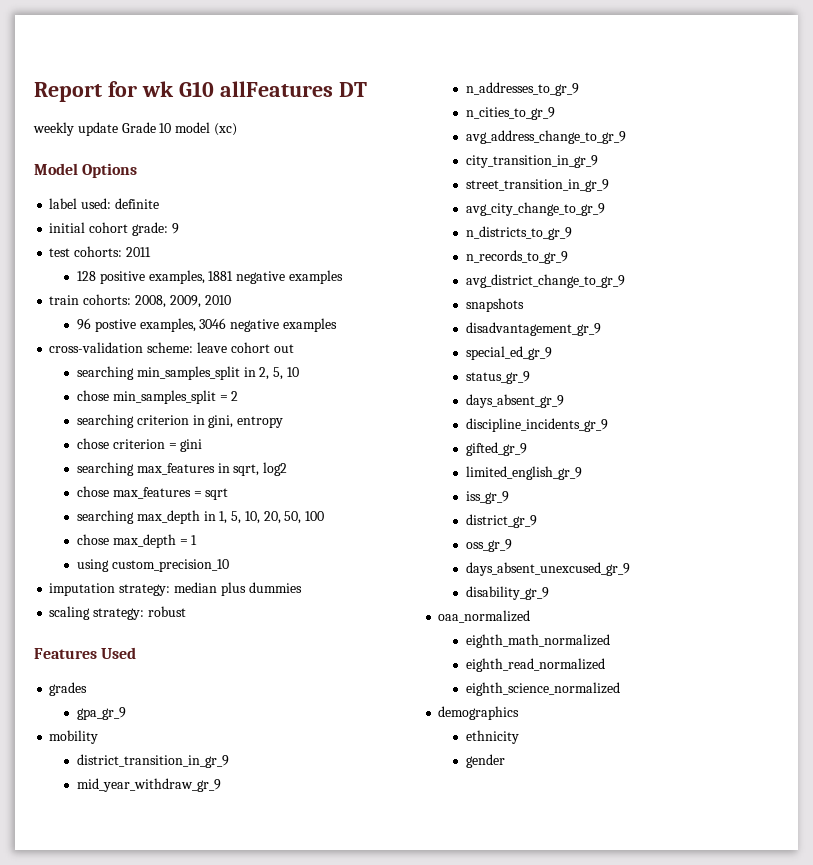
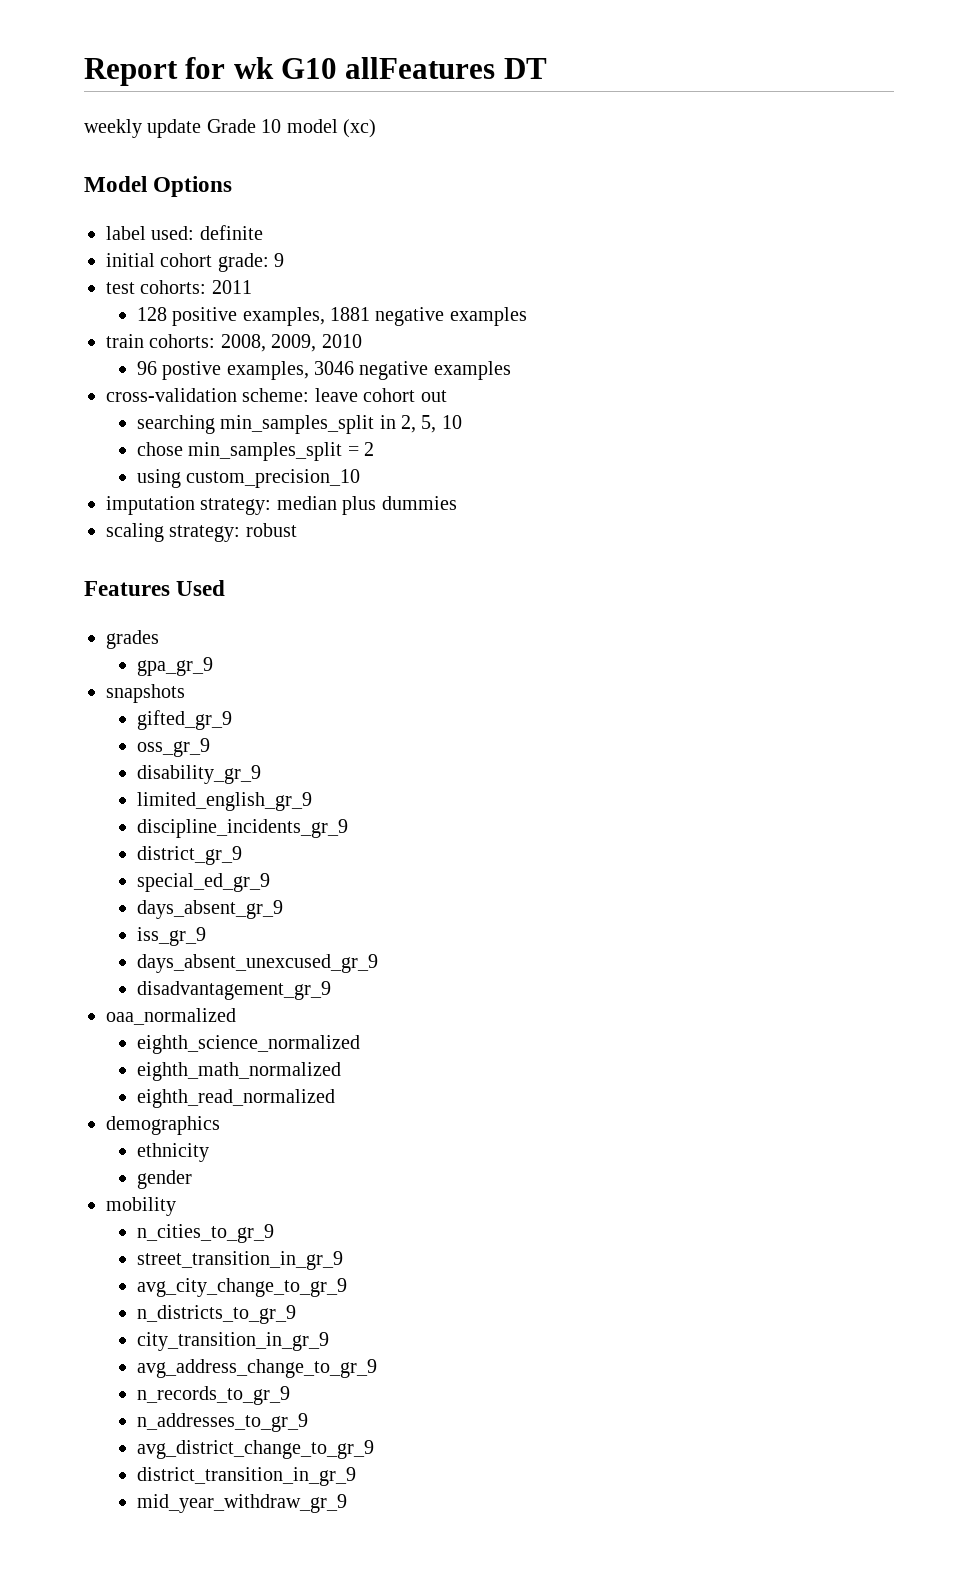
- searching criterion in gini, entropy
- chose criterion = gini
- searching max_features in sqrt, log2
- chose max_features = sqrt
- searching max_depth in 1, 5, 10, 20, 50, 100
- chose max_depth = 1
+ snapshots
+ gifted_gr_9
+ oss_gr_9
+ disability_gr_9
+ limited_english_gr_9
+ discipline_incidents_gr_9
+ district_gr_9
+ special_ed_gr_9
+ days_absent_gr_9
+ iss_gr_9
+ days_absent_unexcused_gr_9
+ disadvantagement_gr_9
+ oaa_normalized
+ eighth_science_normalized
+ eighth_math_normalized
+ eighth_read_normalized
+ demographics
+ ethnicity
+ gender
  mobility
- district_transition_in_gr_9
- mid_year_withdraw_gr_9
- n_addresses_to_gr_9
- avg_address_change_to_gr_9
- city_transition_in_gr_9
+ city_transition_in_gr_9
+ avg_address_change_to_gr_9
+ n_addresses_to_gr_9
- snapshots
- disadvantagement_gr_9
- special_ed_gr_9
- status_gr_9
- days_absent_gr_9
- discipline_incidents_gr_9
- gifted_gr_9
- limited_english_gr_9
- iss_gr_9
- district_gr_9
- oss_gr_9
- days_absent_unexcused_gr_9
- disability_gr_9
- oaa_normalized
- eighth_math_normalized
- eighth_read_normalized
- eighth_science_normalized
- demographics
- ethnicity
- gender
+ district_transition_in_gr_9
+ mid_year_withdraw_gr_9

